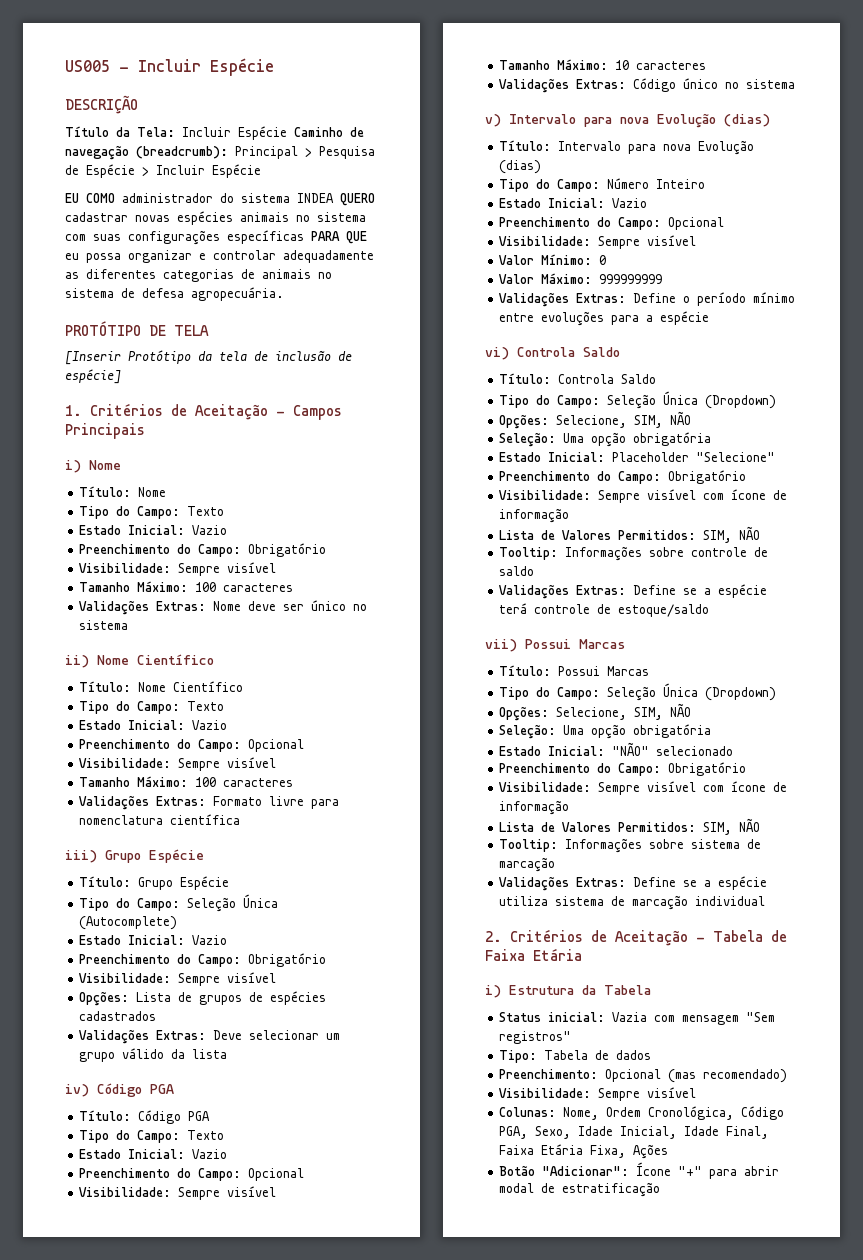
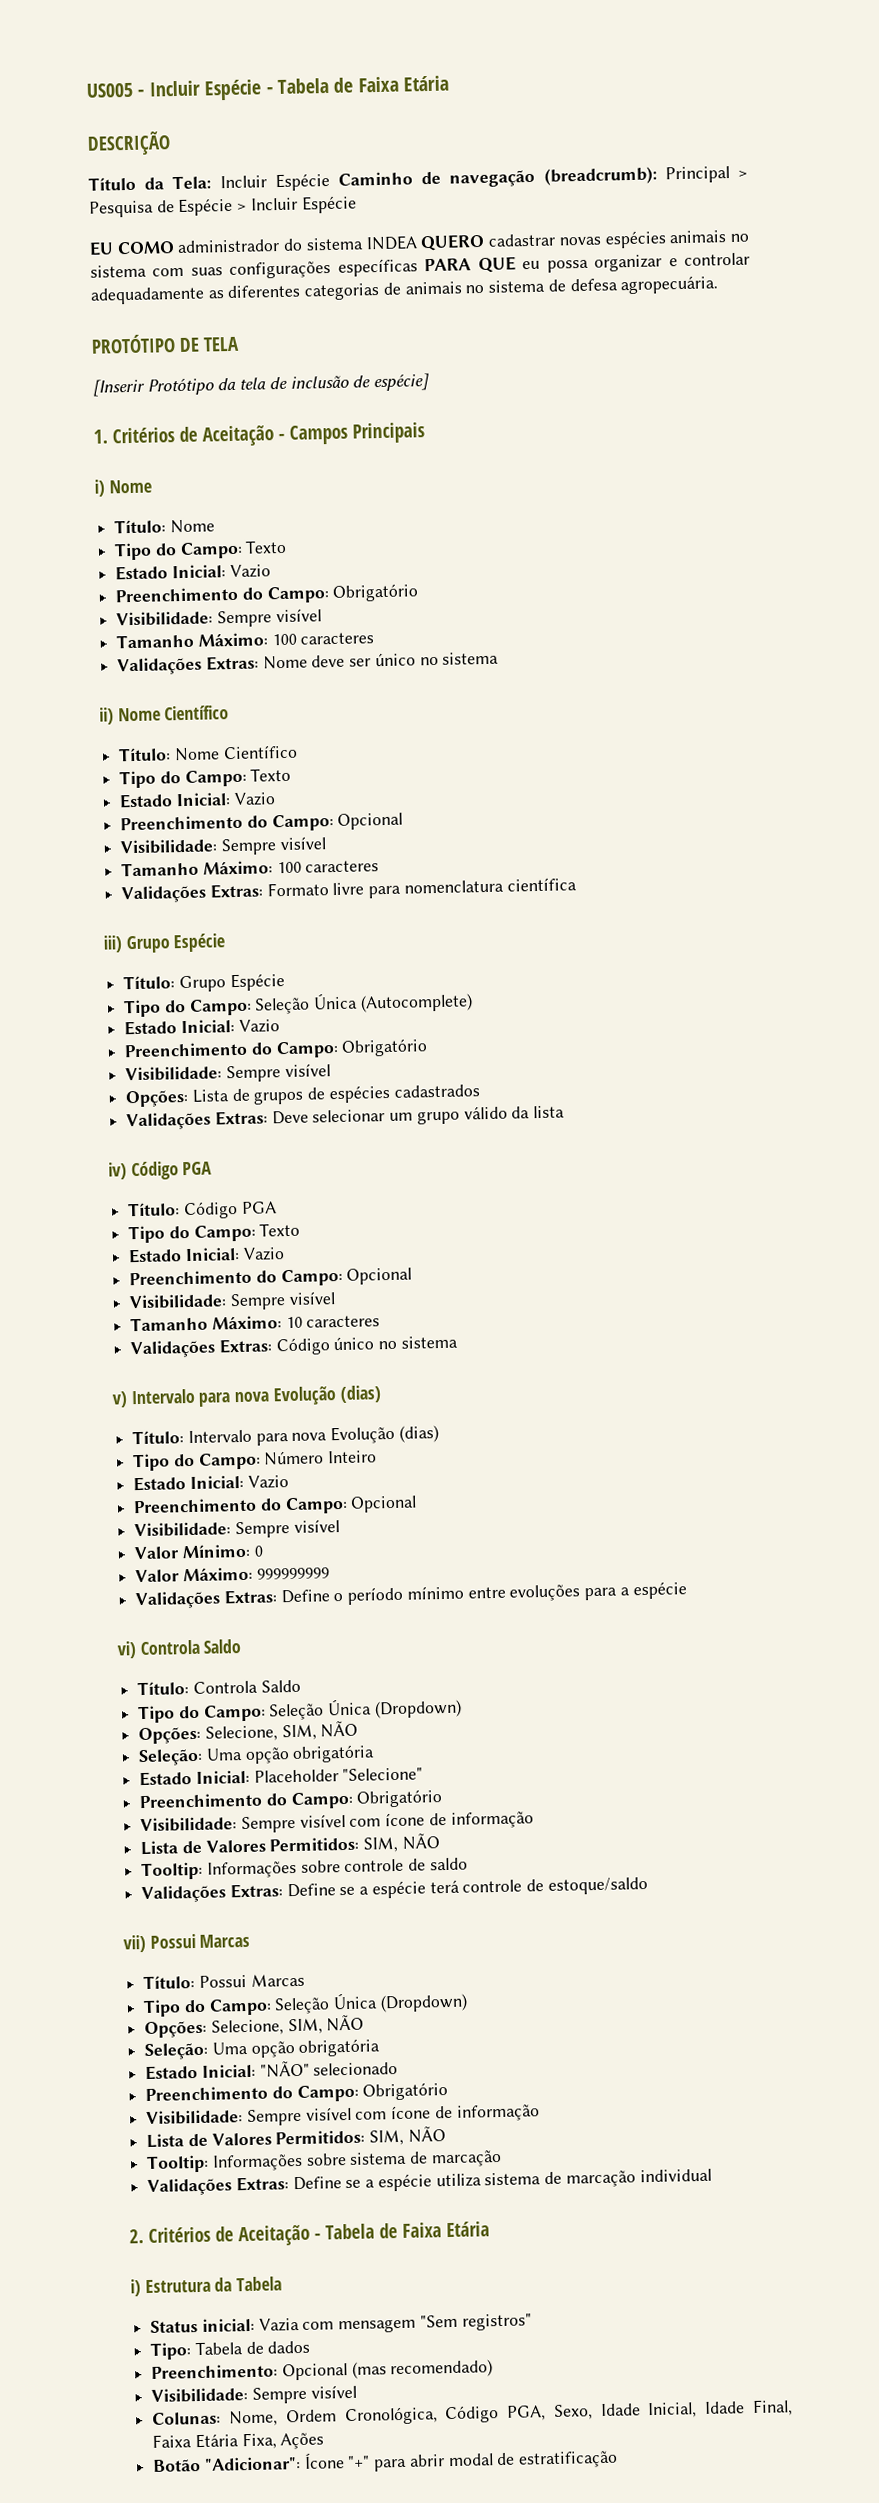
- US005 - Incluir Espécie
+ US005 - Incluir Espécie - Tabela de Faixa Etária

